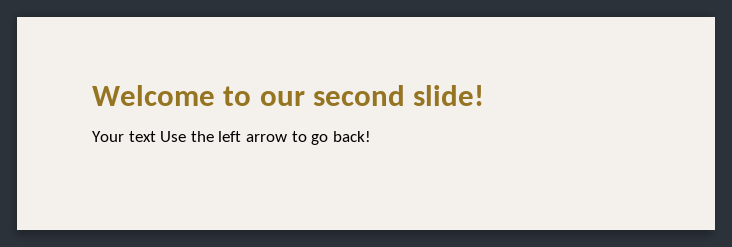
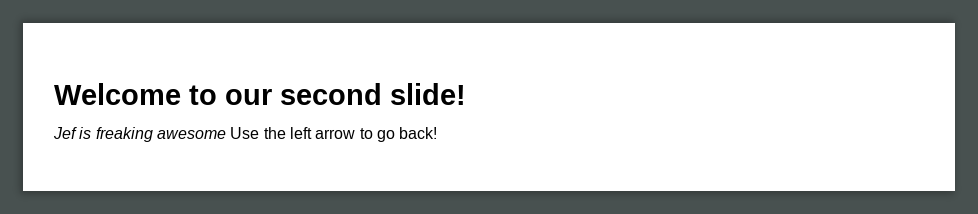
- Your text Use the left arrow to go back!
+ Jef is freaking awesome Use the left arrow to go back!

